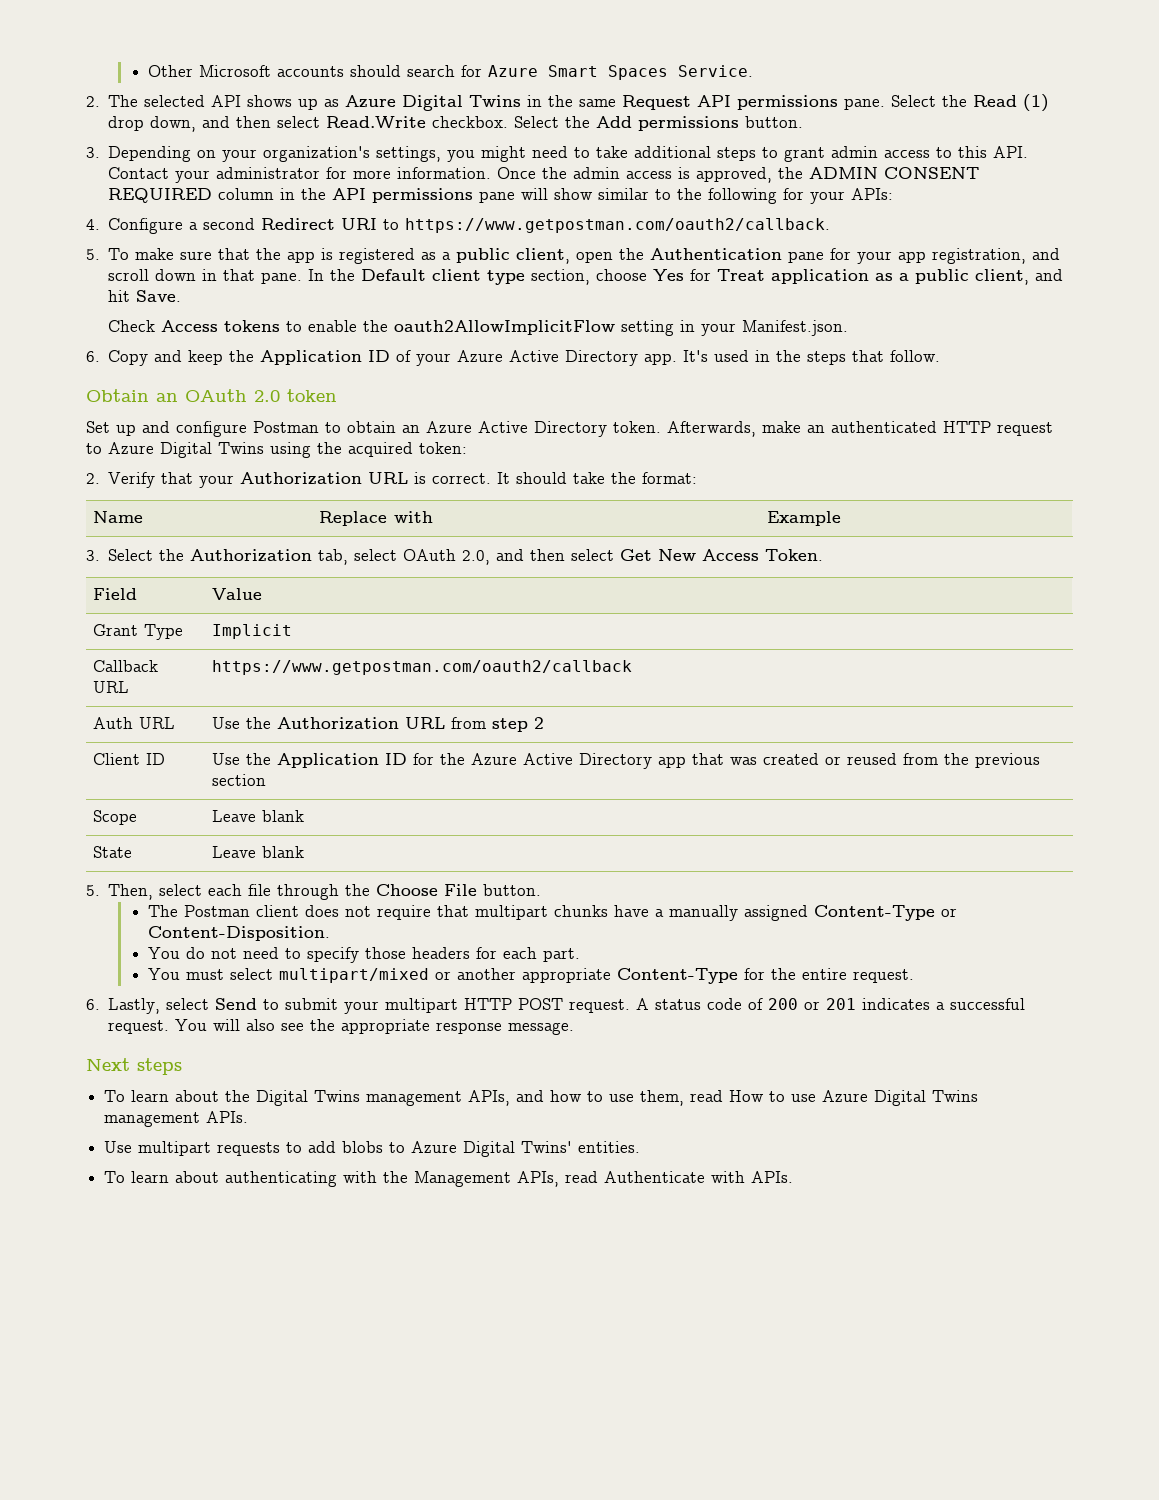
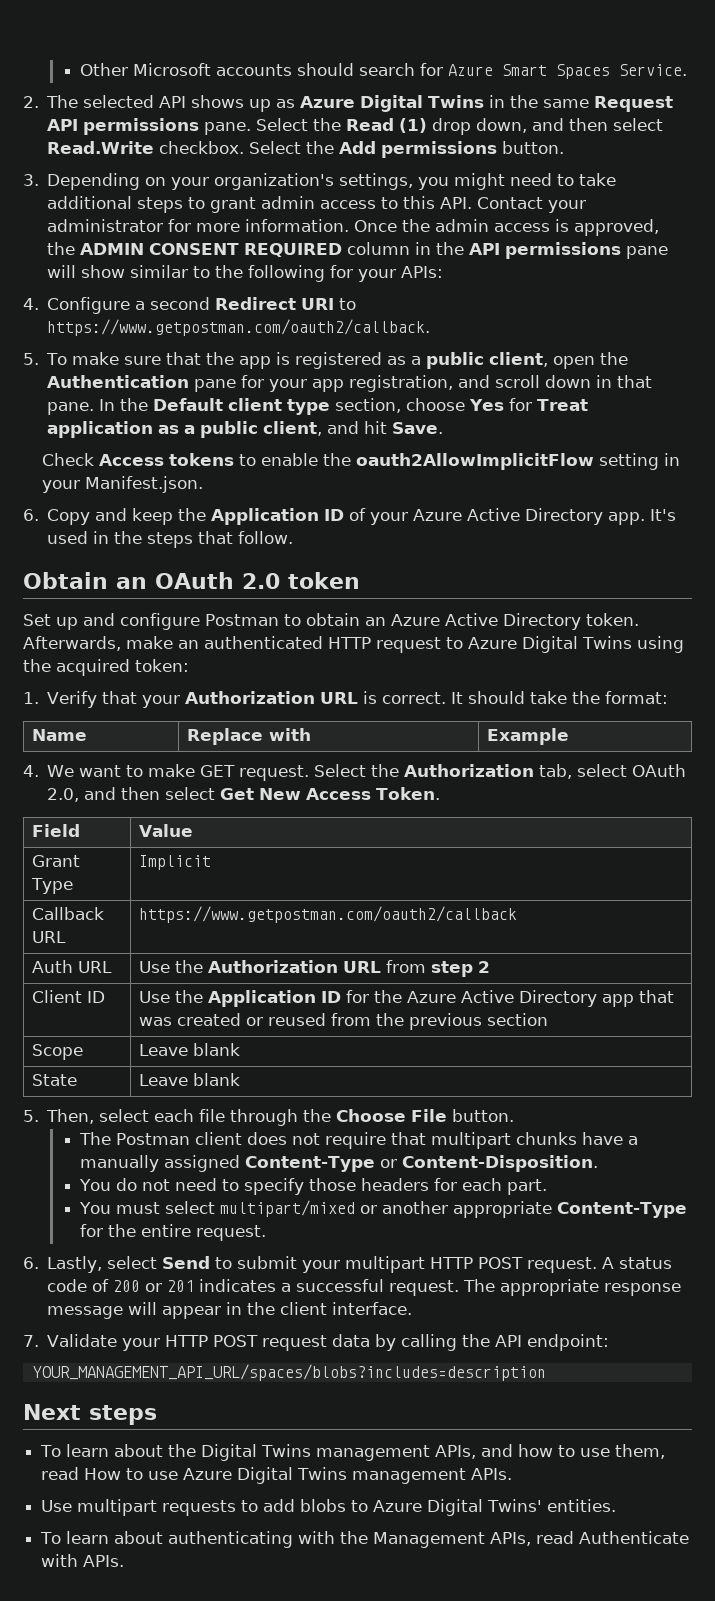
- 2. Verify that your Authorization URL is correct.
+ 1. Verify that your Authorization URL is correct.
- 3. Select the Authorization tab, select OAuth 2.0, and then select Get New Access Token.
+ 4. We want to make GET request. Select the Authorization tab, select OAuth 2.0, and then select Get New Access Token.
- You will also see the appropriate response message.
+ The appropriate response message will appear in the client interface.
+ 7. Validate your HTTP POST request data by calling the API endpoint:
+ YOUR_MANAGEMENT_API_URL/spaces/blobs?includes=description

